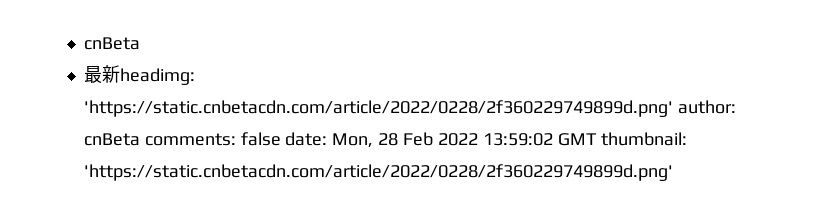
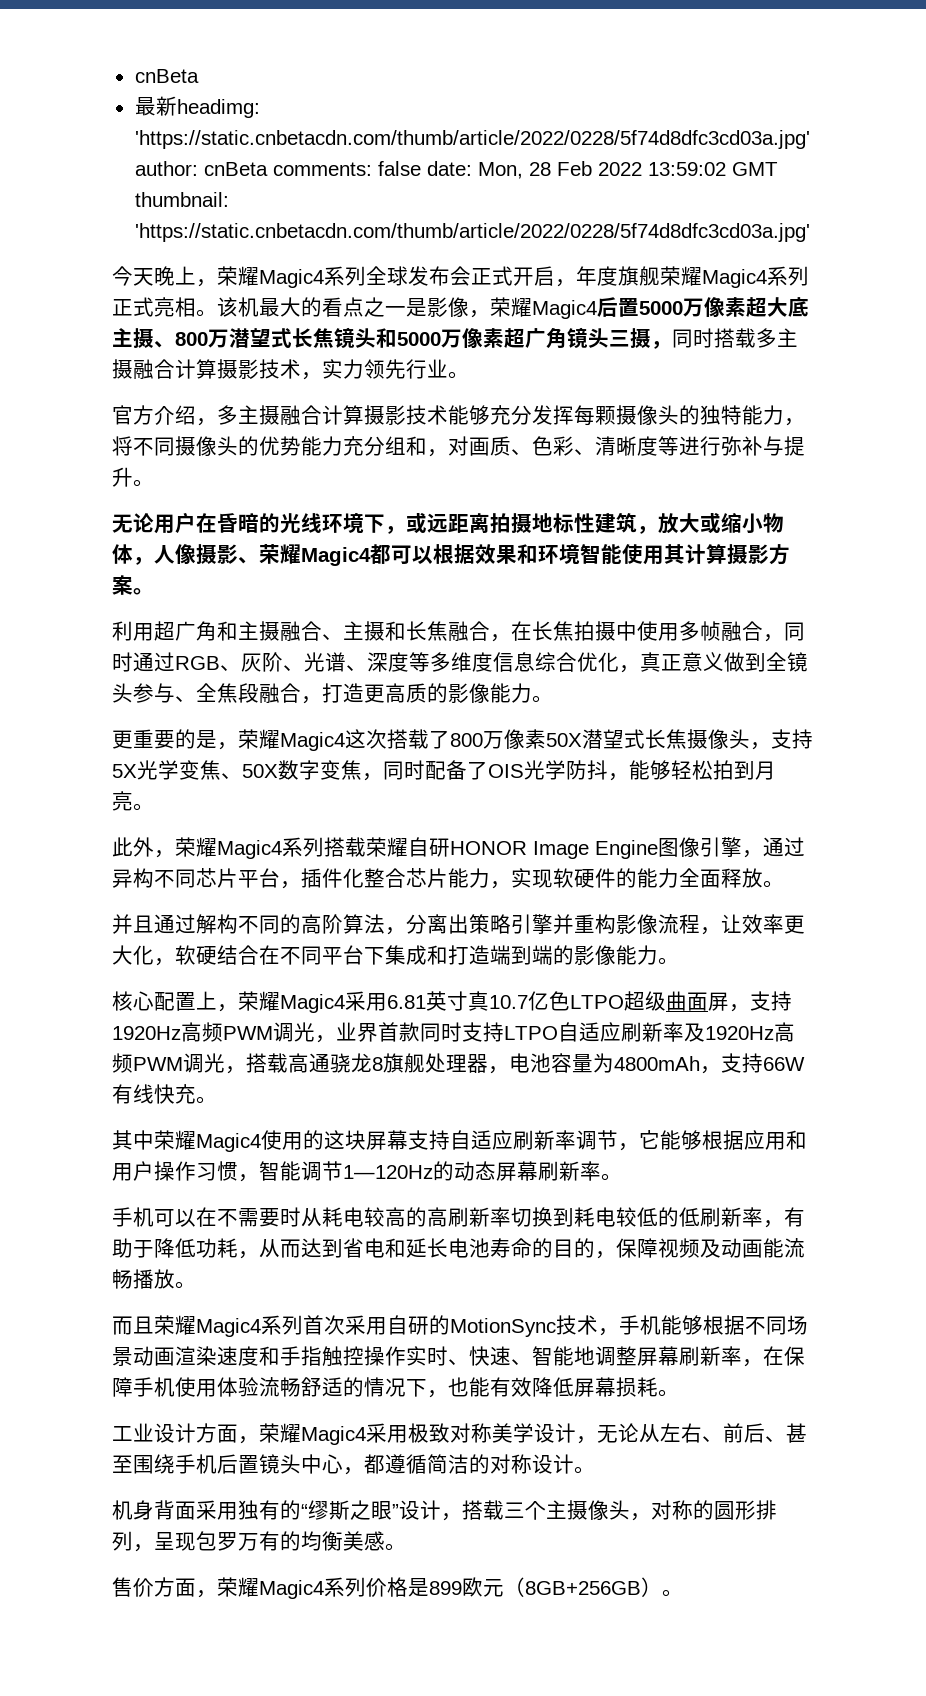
- 最新headimg: 'https://static.cnbetacdn.com/article/2022/0228/2f360229749899d.png' author: cnBeta comments: false date: Mon, 28 Feb 2022 13:59:02 GMT thumbnail: 'https://static.cnbetacdn.com/article/2022/0228/2f360229749899d.png'
+ 最新headimg: 'https://static.cnbetacdn.com/thumb/article/2022/0228/5f74d8dfc3cd03a.jpg' author: cnBeta comments: false date: Mon, 28 Feb 2022 13:59:02 GMT thumbnail: 'https://static.cnbetacdn.com/thumb/article/2022/0228/5f74d8dfc3cd03a.jpg'
+ 今天晚上，荣耀Magic4系列全球发布会正式开启，年度旗舰荣耀Magic4系列正式亮相。该机最大的看点之一是影像，荣耀Magic4后置5000万像素超大底主摄、800万潜望式长焦镜头和5000万像素超广角镜头三摄，同时搭载多主摄融合计算摄影技术，实力领先行业。
+ 官方介绍，多主摄融合计算摄影技术能够充分发挥每颗摄像头的独特能力，将不同摄像头的优势能力充分组和，对画质、色彩、清晰度等进行弥补与提升。
+ 无论用户在昏暗的光线环境下，或远距离拍摄地标性建筑，放大或缩小物体，人像摄影、荣耀Magic4都可以根据效果和环境智能使用其计算摄影方案。
+ 利用超广角和主摄融合、主摄和长焦融合，在长焦拍摄中使用多帧融合，同时通过RGB、灰阶、光谱、深度等多维度信息综合优化，真正意义做到全镜头参与、全焦段融合，打造更高质的影像能力。
+ 更重要的是，荣耀Magic4这次搭载了800万像素50X潜望式长焦摄像头，支持5X光学变焦、50X数字变焦，同时配备了OIS光学防抖，能够轻松拍到月亮。
+ 此外，荣耀Magic4系列搭载荣耀自研HONOR Image Engine图像引擎，通过异构不同芯片平台，插件化整合芯片能力，实现软硬件的能力全面释放。
+ 并且通过解构不同的高阶算法，分离出策略引擎并重构影像流程，让效率更大化，软硬结合在不同平台下集成和打造端到端的影像能力。
+ 核心配置上，荣耀Magic4采用6.81英寸真10.7亿色LTPO超级曲面屏，支持1920Hz高频PWM调光，业界首款同时支持LTPO自适应刷新率及1920Hz高频PWM调光，搭载高通骁龙8旗舰处理器，电池容量为4800mAh，支持66W有线快充。
+ 其中荣耀Magic4使用的这块屏幕支持自适应刷新率调节，它能够根据应用和用户操作习惯，智能调节1—120Hz的动态屏幕刷新率。
+ 手机可以在不需要时从耗电较高的高刷新率切换到耗电较低的低刷新率，有助于降低功耗，从而达到省电和延长电池寿命的目的，保障视频及动画能流畅播放。
+ 而且荣耀Magic4系列首次采用自研的MotionSync技术，手机能够根据不同场景动画渲染速度和手指触控操作实时、快速、智能地调整屏幕刷新率，在保障手机使用体验流畅舒适的情况下，也能有效降低屏幕损耗。
+ 工业设计方面，荣耀Magic4采用极致对称美学设计，无论从左右、前后、甚至围绕手机后置镜头中心，都遵循简洁的对称设计。
+ 机身背面采用独有的“缪斯之眼”设计，搭载三个主摄像头，对称的圆形排列，呈现包罗万有的均衡美感。
+ 售价方面，荣耀Magic4系列价格是899欧元（8GB+256GB）。

